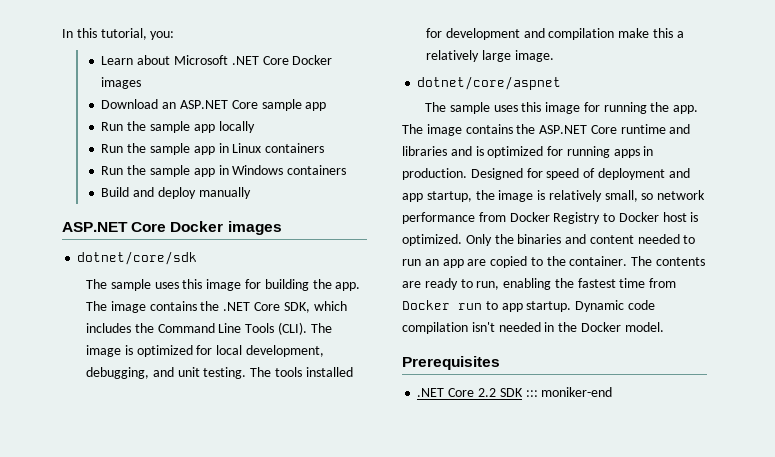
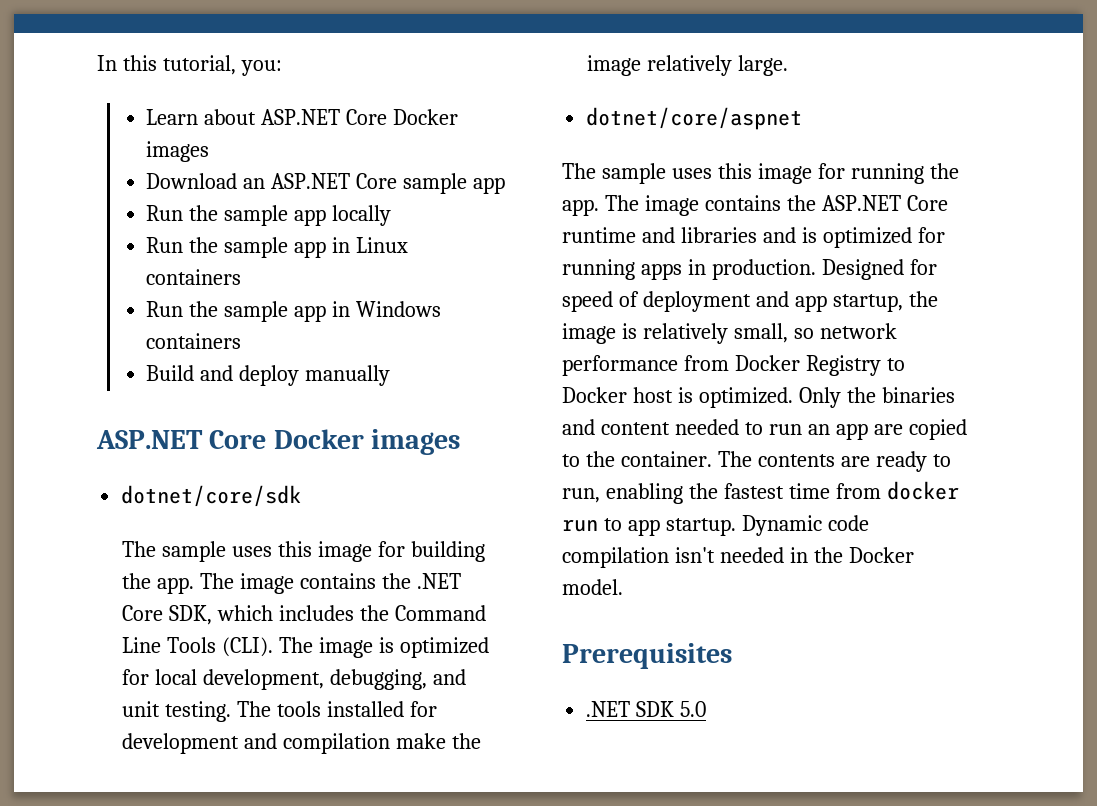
- Learn about Microsoft .NET Core Docker images
+ Learn about ASP.NET Core Docker images
- The tools installed for development and compilation make this a relatively large image.
+ The tools installed for development and compilation make the image relatively large.
- The contents are ready to run, enabling the fastest time from Docker run to app startup.
+ The contents are ready to run, enabling the fastest time from docker run to app startup.
- .NET Core 2.2 SDK ::: moniker-end
+ .NET SDK 5.0

